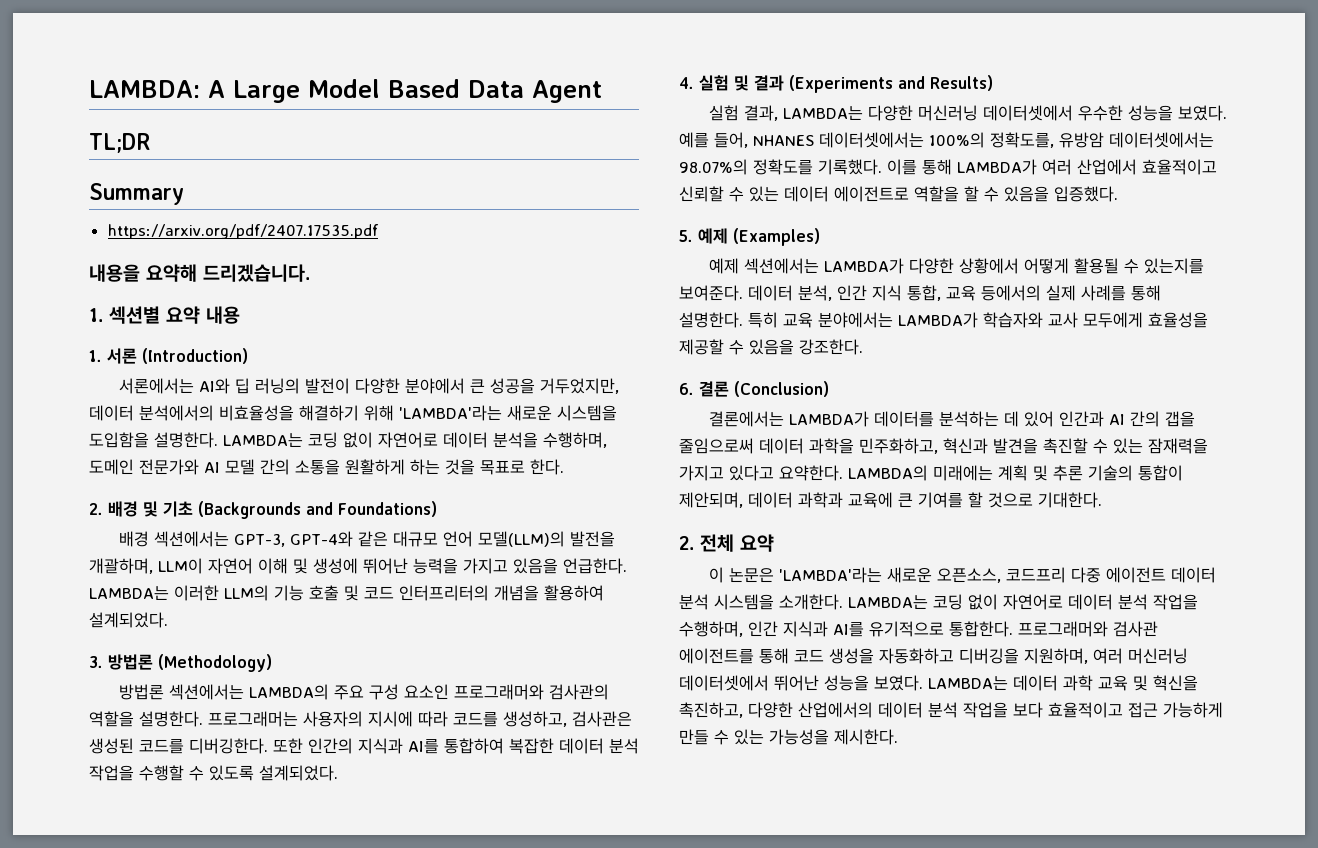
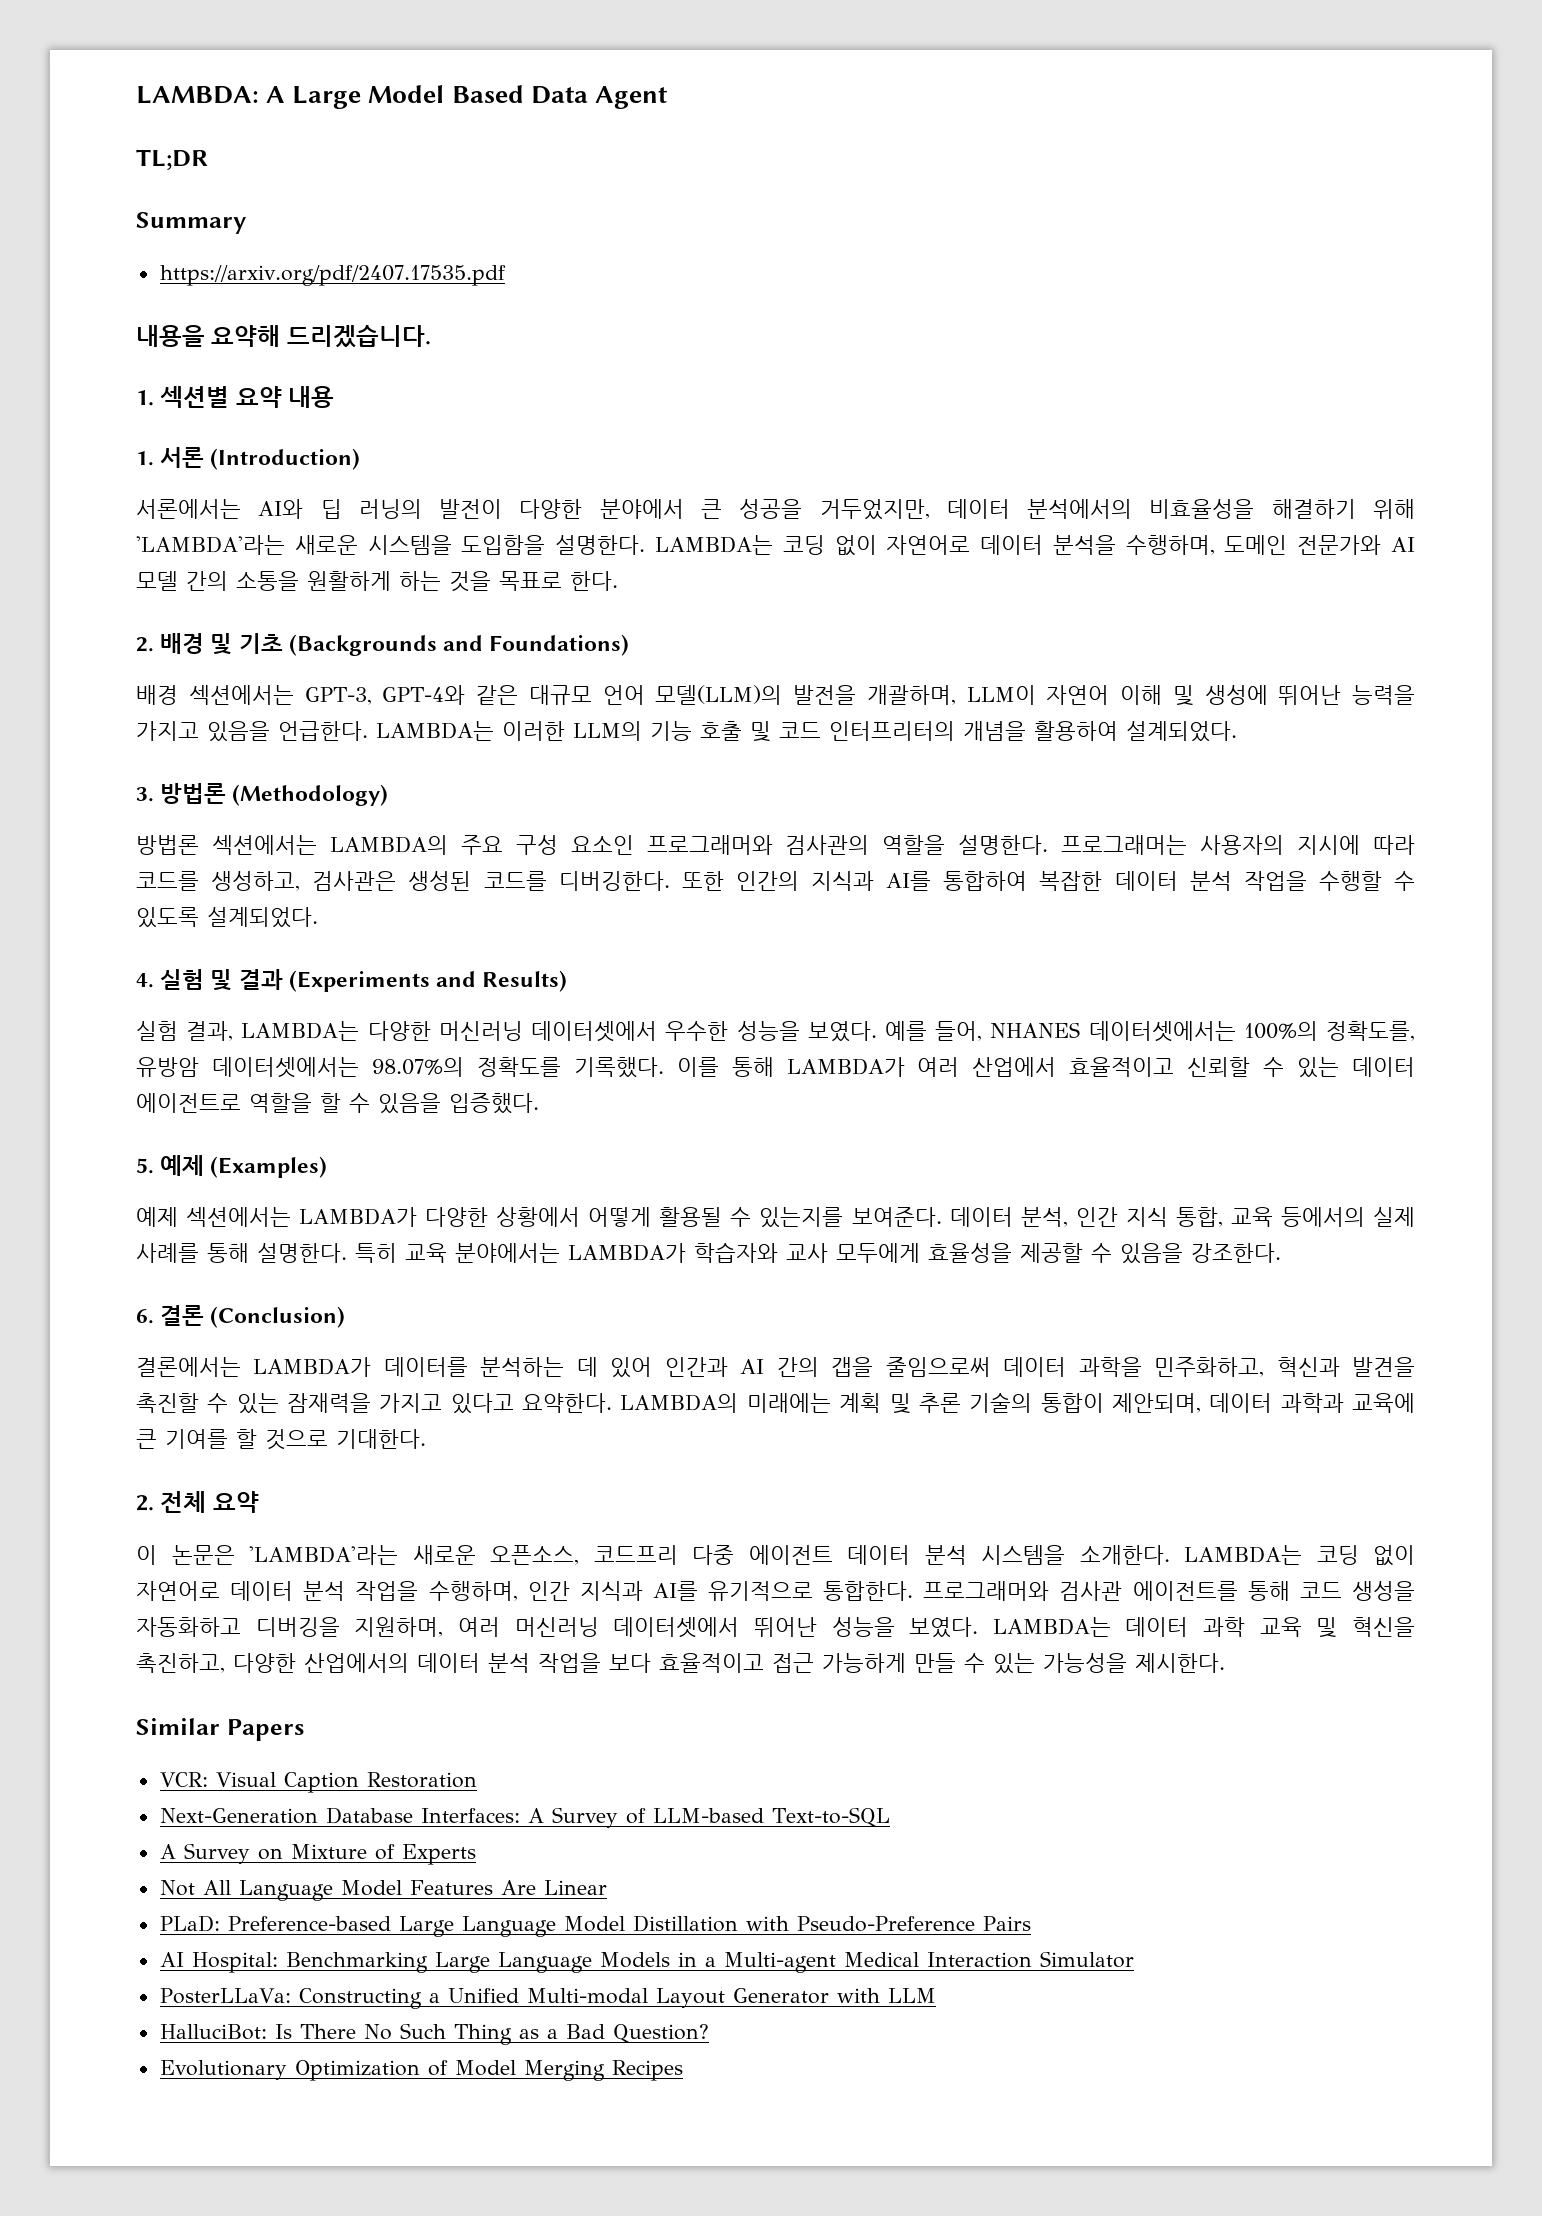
+ Similar Papers
+ VCR: Visual Caption Restoration
+ Next-Generation Database Interfaces: A Survey of LLM-based Text-to-SQL
+ A Survey on Mixture of Experts
+ Not All Language Model Features Are Linear
+ PLaD: Preference-based Large Language Model Distillation with Pseudo-Preference Pairs
+ AI Hospital: Benchmarking Large Language Models in a Multi-agent Medical Interaction Simulator
+ PosterLLaVa: Constructing a Unified Multi-modal Layout Generator with LLM
+ HalluciBot: Is There No Such Thing as a Bad Question?
+ Evolutionary Optimization of Model Merging Recipes

